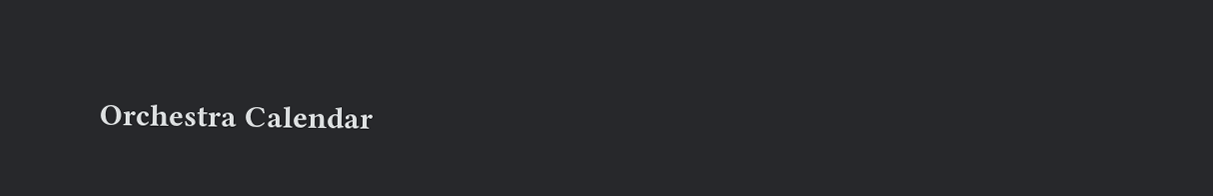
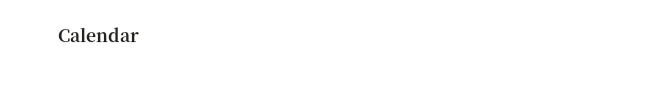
- Orchestra Calendar
+ Calendar

